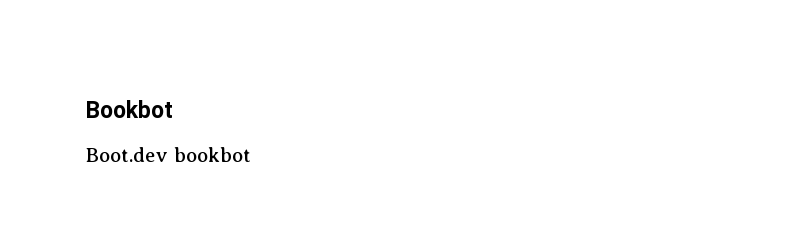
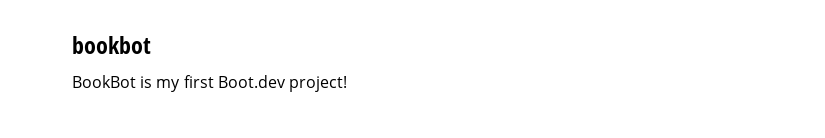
- Bookbot
- Boot.dev bookbot
+ bookbot
+ BookBot is my first Boot.dev project!

